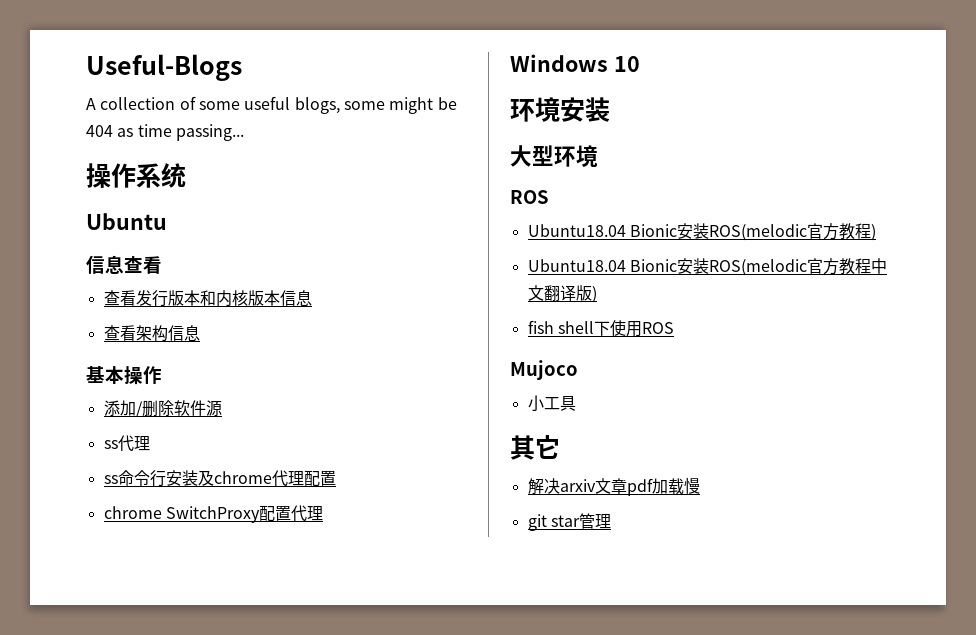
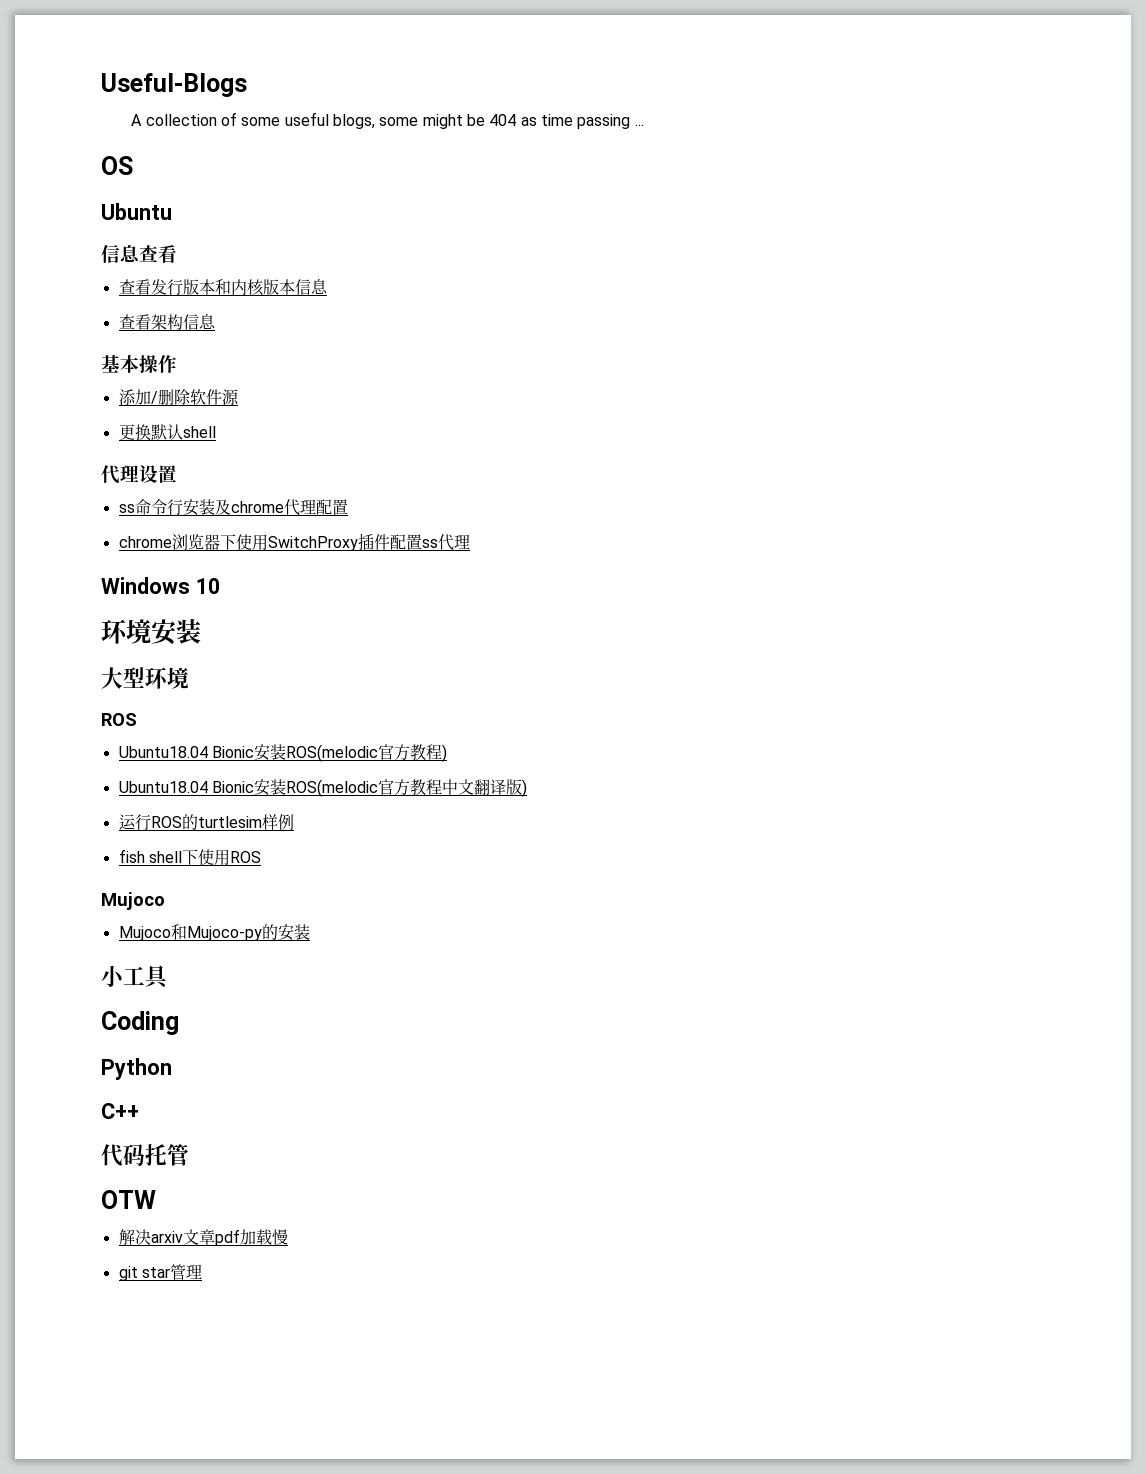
- A collection of some useful blogs, some might be 404 as time passing...
- 操作系统
+ A collection of some useful blogs, some might be 404 as time passing ...
+ OS
- ss代理
+ 更换默认shell
+ 代理设置
- chrome SwitchProxy配置代理
+ chrome浏览器下使用SwitchProxy插件配置ss代理
+ 运行ROS的turtlesim样例
+ Mujoco和Mujoco-py的安装
  小工具
- 其它
+ Coding
+ Python
+ C++
+ 代码托管
+ OTW

